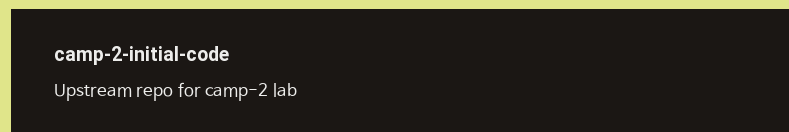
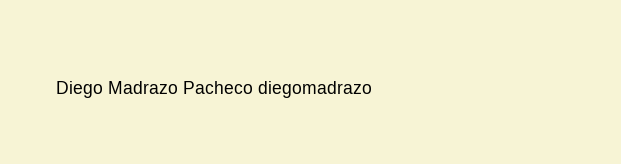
- camp-2-initial-code
- Upstream repo for camp-2 lab
+ Diego Madrazo Pacheco diegomadrazo

